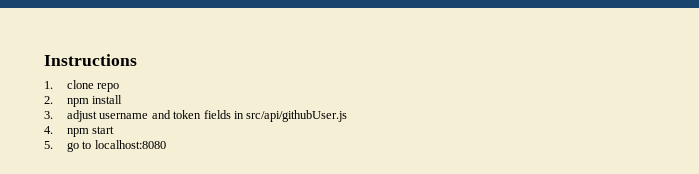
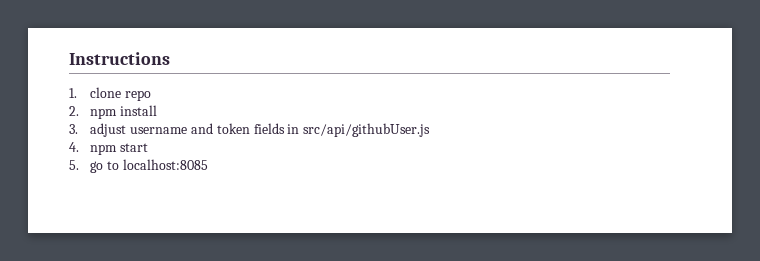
- 5. go to localhost:8080
+ 5. go to localhost:8085

